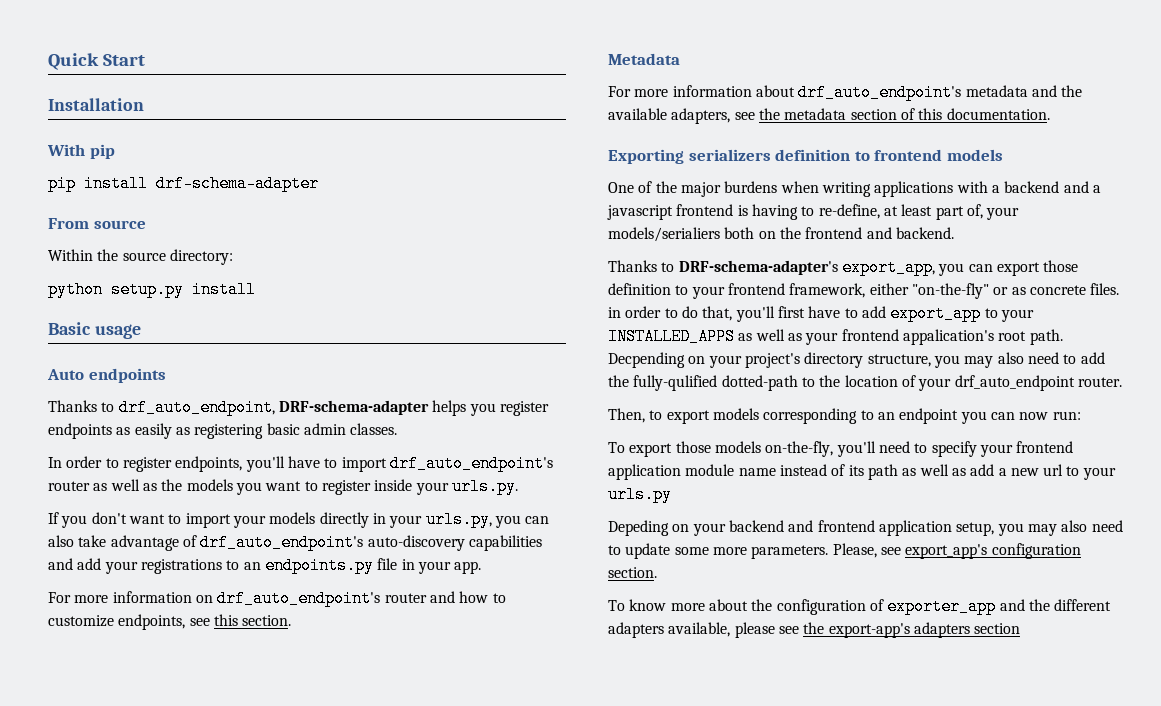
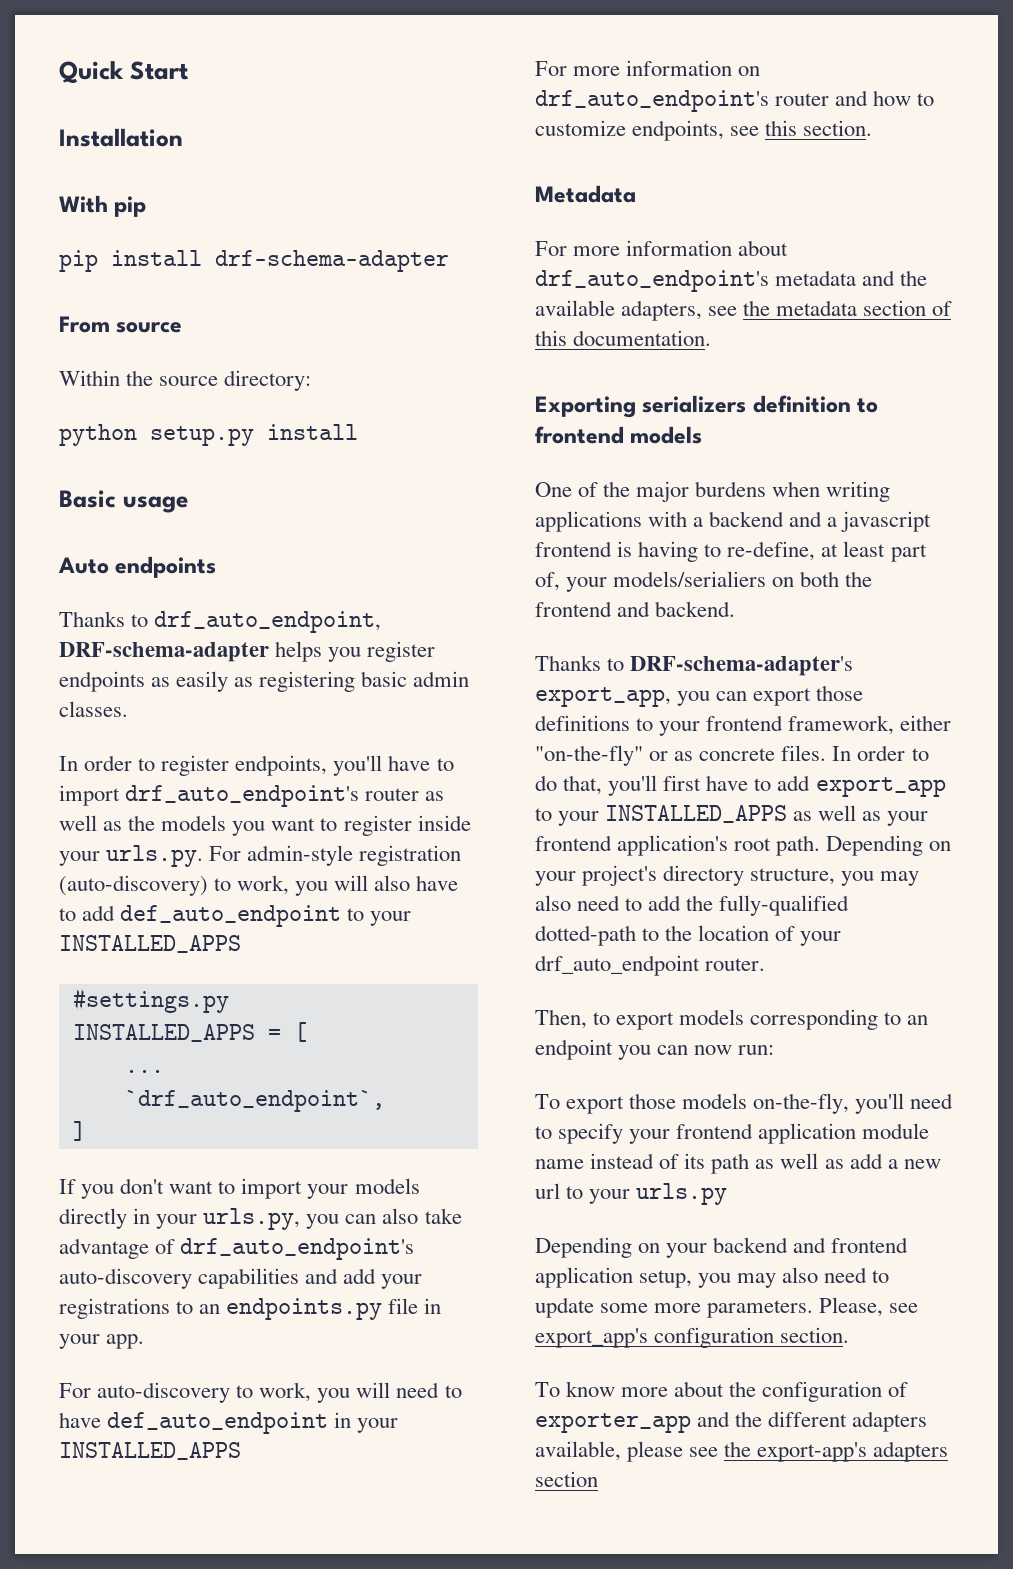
- In order to register endpoints, you'll have to import drf_auto_endpoint's router as well as the models you want to register inside your urls.py.
+ In order to register endpoints, you'll have to import drf_auto_endpoint's router as well as the models you want to register inside your urls.py. For admin-style registration (auto-discovery) to work, you will also have to add def_auto_endpoint to your INSTALLED_APPS
+ #settings.py
+ INSTALLED_APPS = [
+ ...
+ `drf_auto_endpoint`,
+ ]
+ For auto-discovery to work, you will need to have def_auto_endpoint in your INSTALLED_APPS
- One of the major burdens when writing applications with a backend and a javascript frontend is having to re-define, at least part of, your models/serialiers both on the frontend and backend.
+ One of the major burdens when writing applications with a backend and a javascript frontend is having to re-define, at least part of, your models/serialiers on both the frontend and backend.
- Thanks to DRF-schema-adapter's export_app, you can export those definition to your frontend framework, either "on-the-fly" or as concrete files. in order to do that, you'll first have to add export_app to your INSTALLED_APPS as well as your frontend appalication's root path.
+ Thanks to DRF-schema-adapter's export_app, you can export those definitions to your frontend framework, either "on-the-fly" or as concrete files. In order to do that, you'll first have to add export_app to your INSTALLED_APPS as well as your frontend application's root path.
- Decpending on your project's directory structure, you may also need to add the fully-qulified dotted-path to the location of your drf_auto_endpoint router.
+ Depending on your project's directory structure, you may also need to add the fully-qualified dotted-path to the location of your drf_auto_endpoint router.
- Depeding on your backend and frontend application setup, you may also need to update some more parameters.
+ Depending on your backend and frontend application setup, you may also need to update some more parameters.

